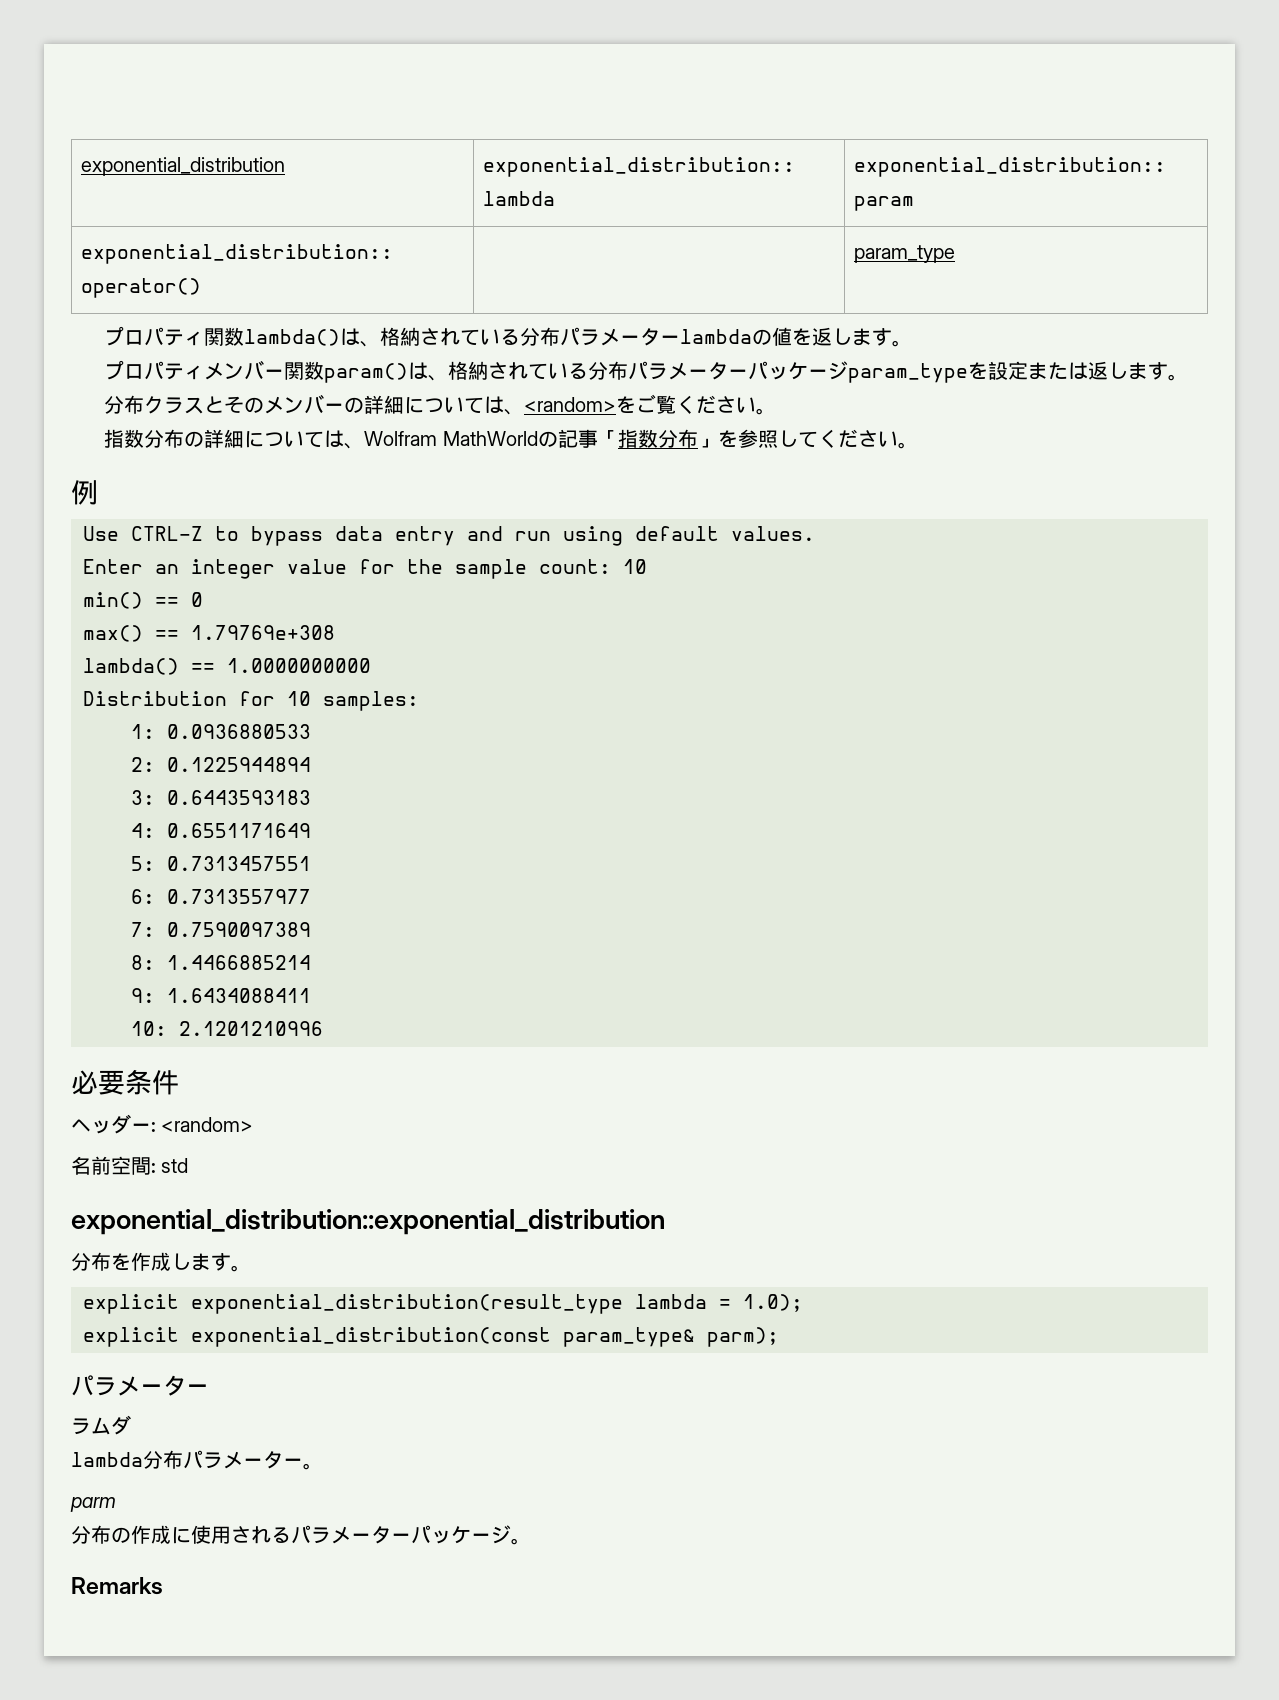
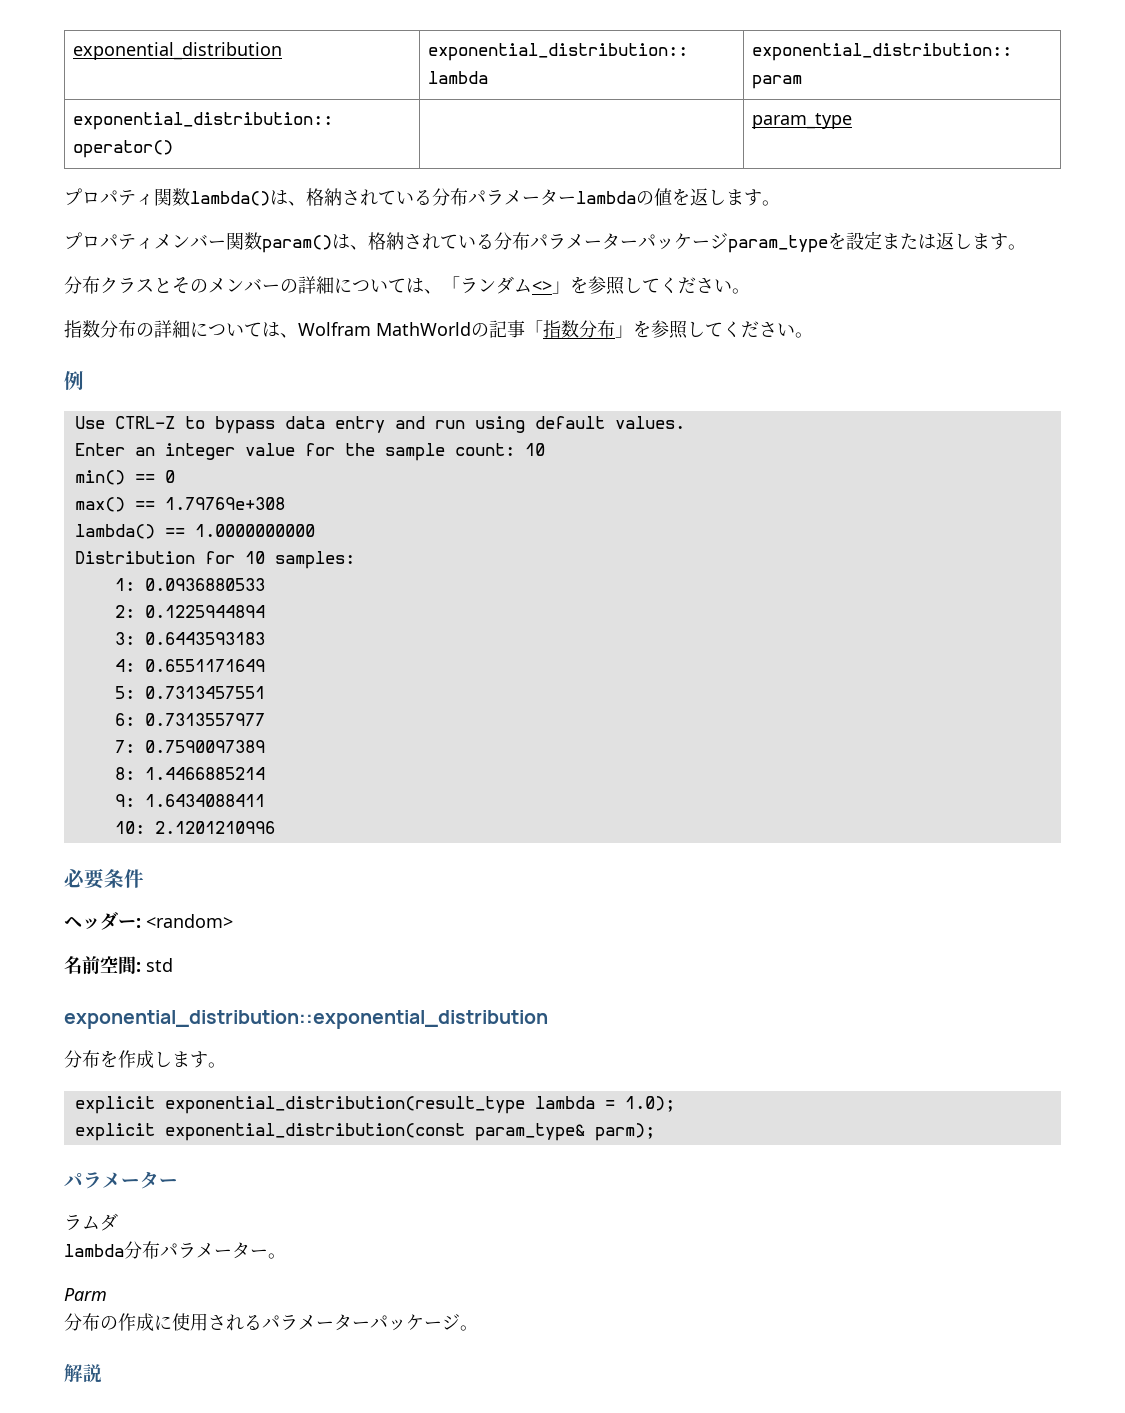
- 分布クラスとそのメンバーの詳細については、<random>をご覧ください。
+ 分布クラスとそのメンバーの詳細については、「ランダム<>」を参照してください。
- parm
+ Parm
- Remarks
+ 解説

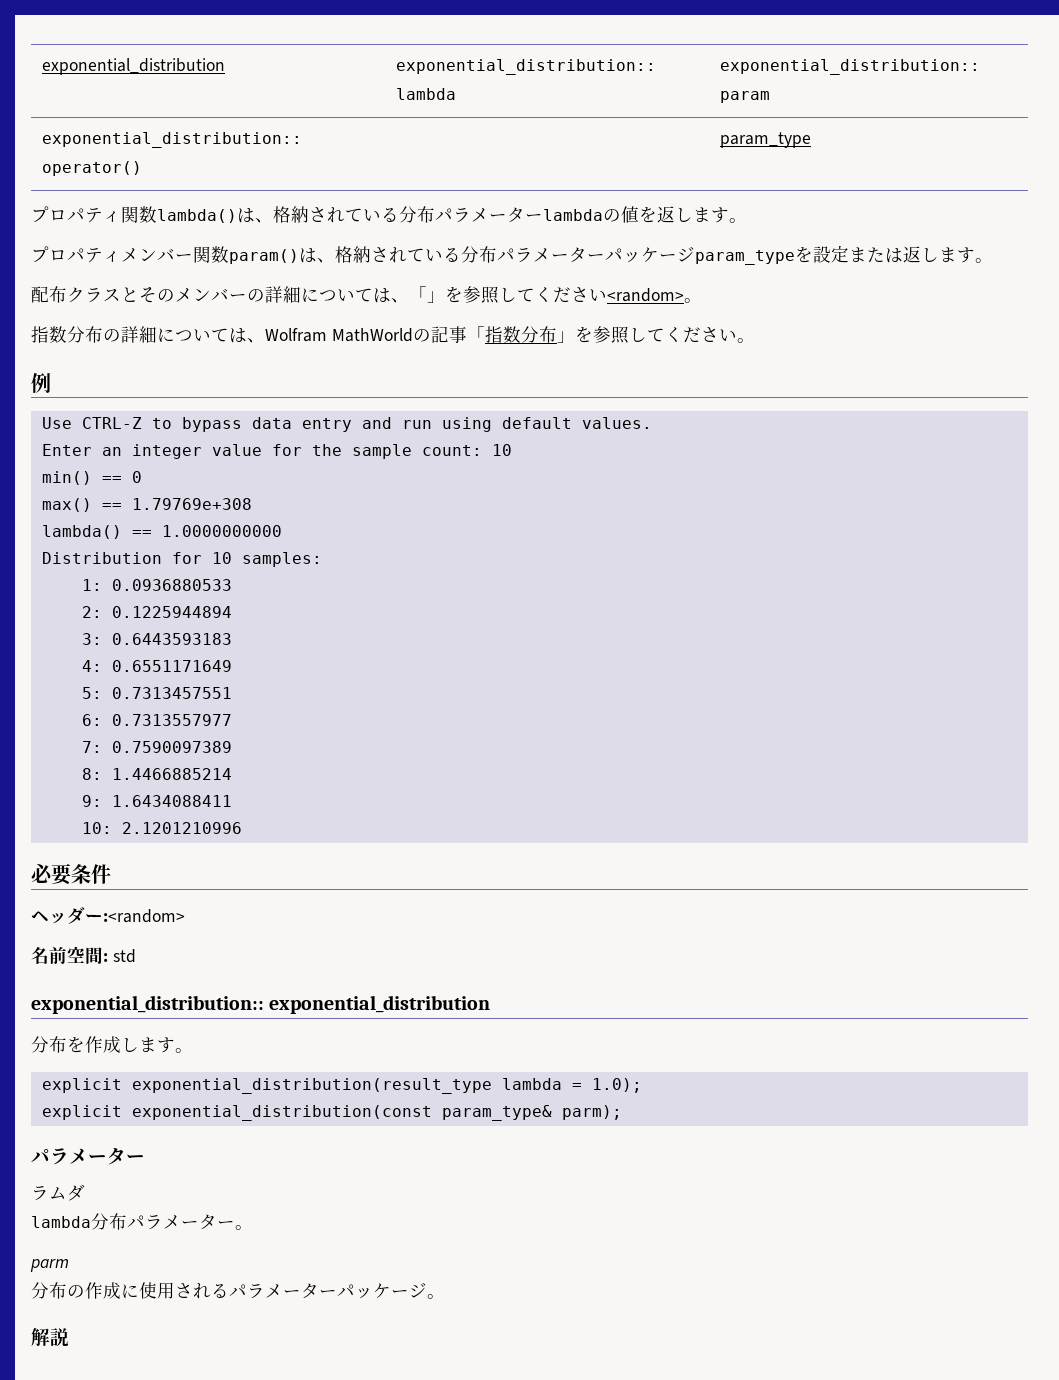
- 分布クラスとそのメンバーの詳細については、「ランダム<>」を参照してください。
+ 配布クラスとそのメンバーの詳細については、「」を参照してください<random>。
- ヘッダー: <random>
+ ヘッダー:<random>
- exponential_distribution::exponential_distribution
+ exponential_distribution:: exponential_distribution
- Parm
+ parm

